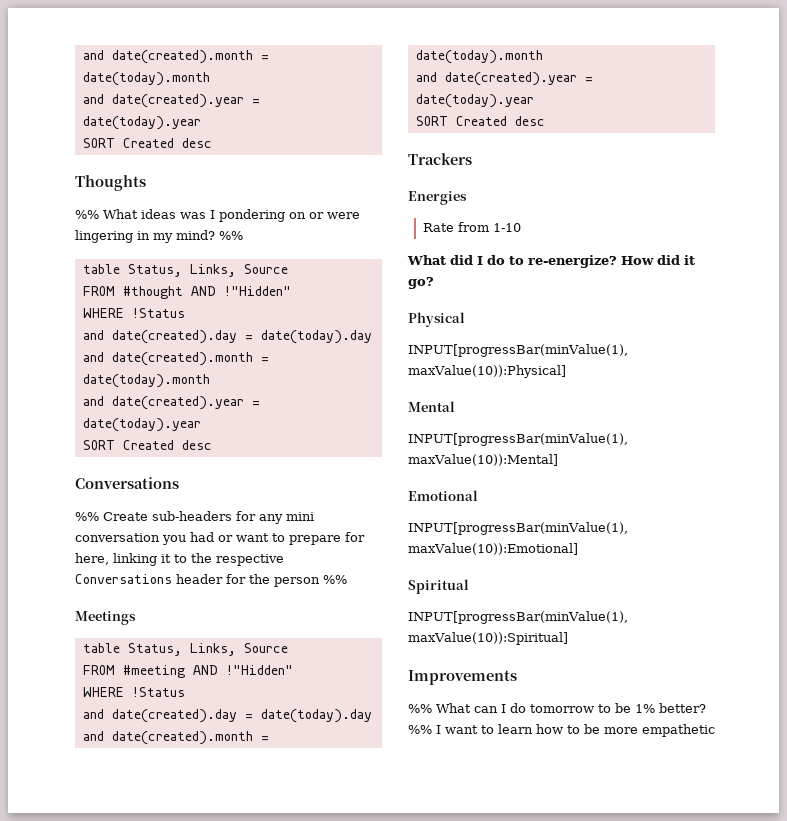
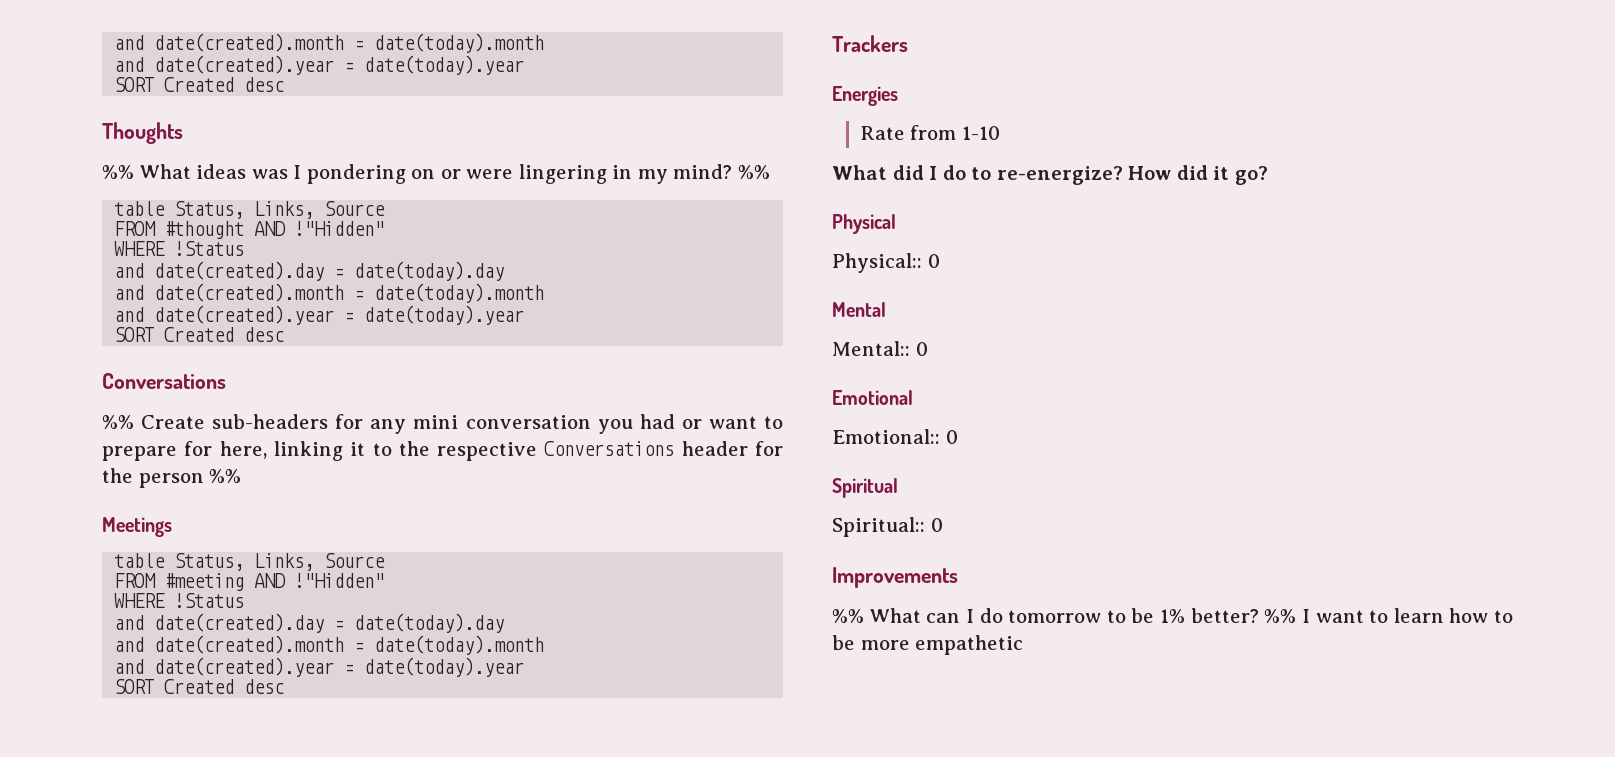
- INPUT[progressBar(minValue(1), maxValue(10)):Physical]
+ Physical:: 0
- INPUT[progressBar(minValue(1), maxValue(10)):Mental]
+ Mental:: 0
- INPUT[progressBar(minValue(1), maxValue(10)):Emotional]
+ Emotional:: 0
- INPUT[progressBar(minValue(1), maxValue(10)):Spiritual]
+ Spiritual:: 0

